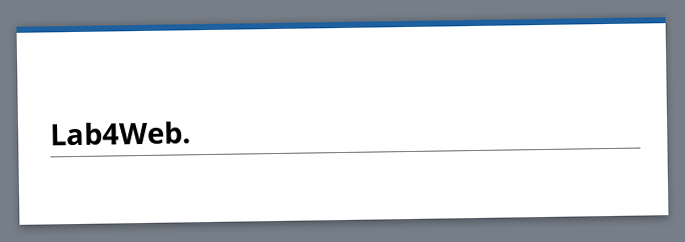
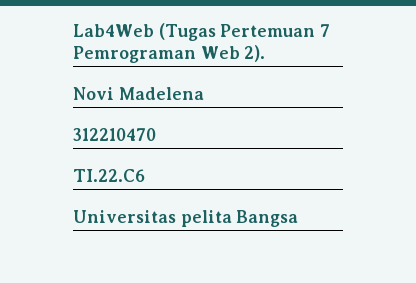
- Lab4Web.
+ Lab4Web (Tugas Pertemuan 7 Pemrograman Web 2).
+ Novi Madelena
+ 312210470
+ TI.22.C6
+ Universitas pelita Bangsa

